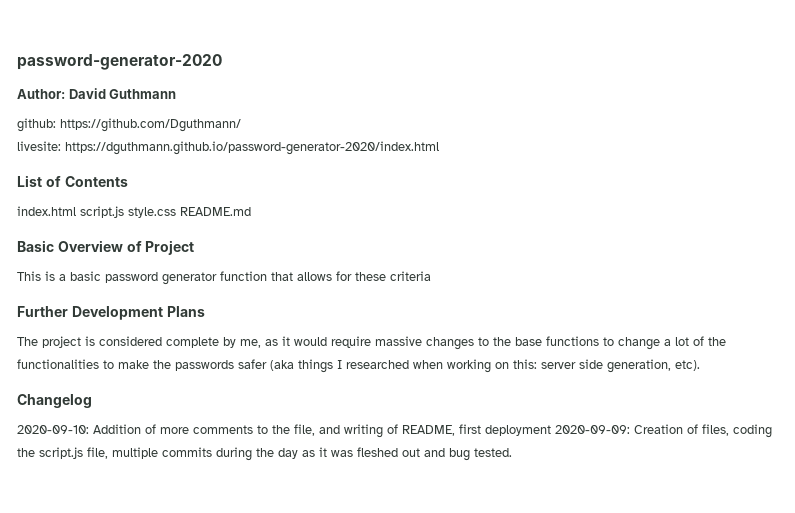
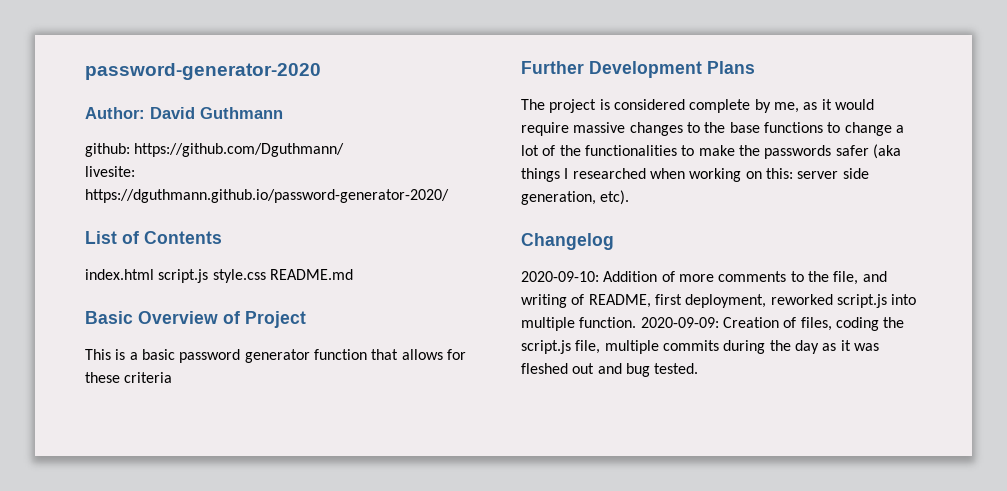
- livesite: https://dguthmann.github.io/password-generator-2020/index.html
+ livesite: https://dguthmann.github.io/password-generator-2020/
- 2020-09-10: Addition of more comments to the file, and writing of README, first deployment 2020-09-09: Creation of files, coding the script.js file, multiple commits during the day as it was fleshed out and bug tested.
+ 2020-09-10: Addition of more comments to the file, and writing of README, first deployment, reworked script.js into multiple function. 2020-09-09: Creation of files, coding the script.js file, multiple commits during the day as it was fleshed out and bug tested.

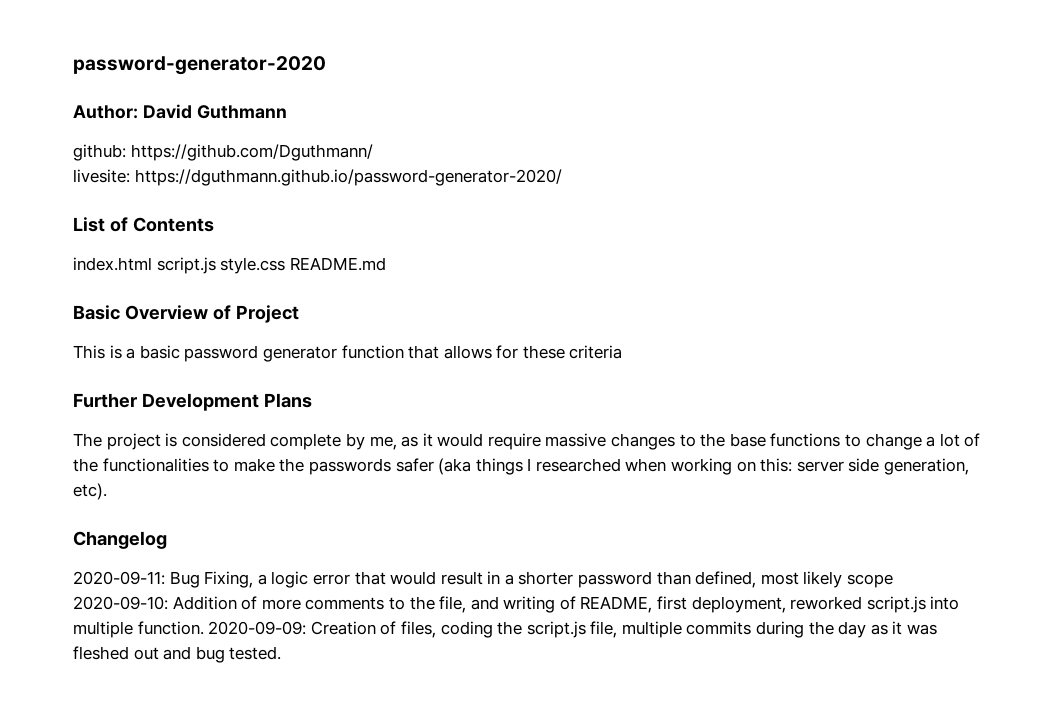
- 2020-09-10: Addition of more comments to the file, and writing of README, first deployment, reworked script.js into multiple function.
+ 2020-09-11: Bug Fixing, a logic error that would result in a shorter password than defined, most likely scope 2020-09-10: Addition of more comments to the file, and writing of README, first deployment, reworked script.js into multiple function.

